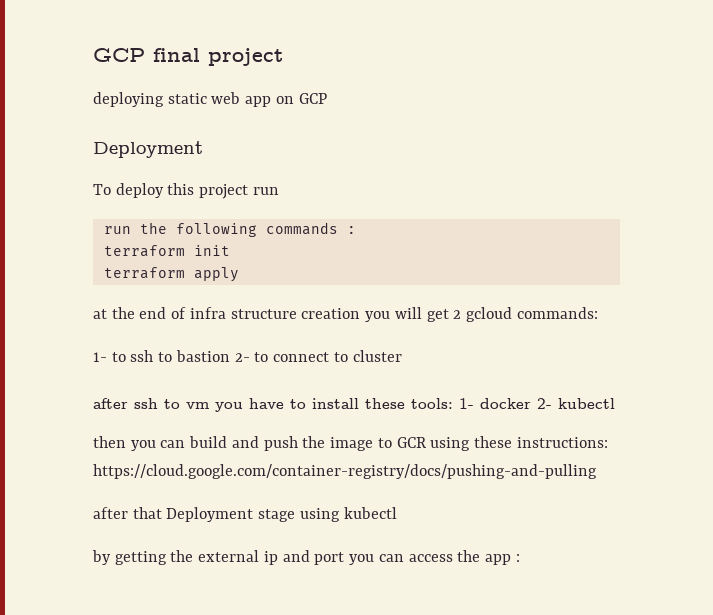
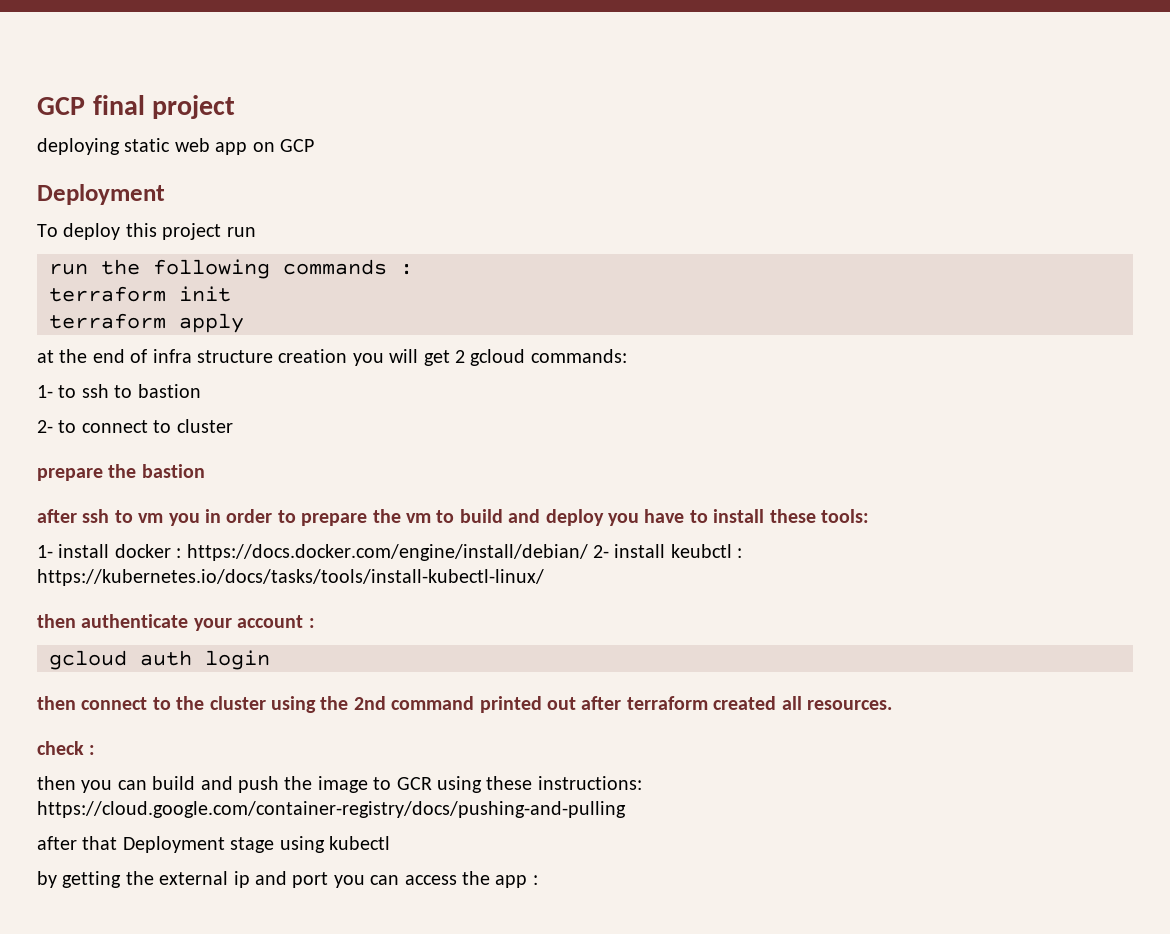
- 1- to ssh to bastion 2- to connect to cluster
+ 1- to ssh to bastion
+ 2- to connect to cluster
+ prepare the bastion
- after ssh to vm you have to install these tools: 1- docker 2- kubectl
+ after ssh to vm you in order to prepare the vm to build and deploy you have to install these tools:
+ 1- install docker : https://docs.docker.com/engine/install/debian/ 2- install keubctl : https://kubernetes.io/docs/tasks/tools/install-kubectl-linux/
+ then authenticate your account :
+ gcloud auth login
+ then connect to the cluster using the 2nd command printed out after terraform created all resources.
+ check :

